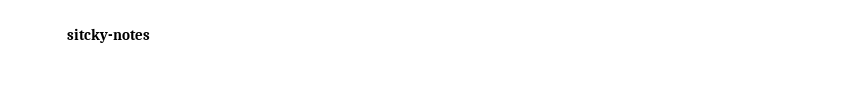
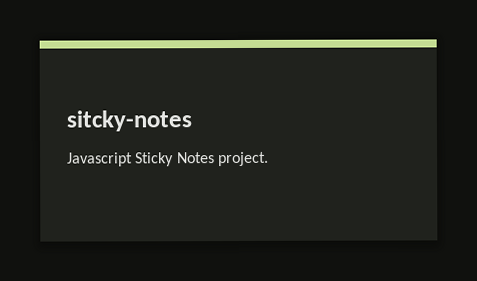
+ Javascript Sticky Notes project.

